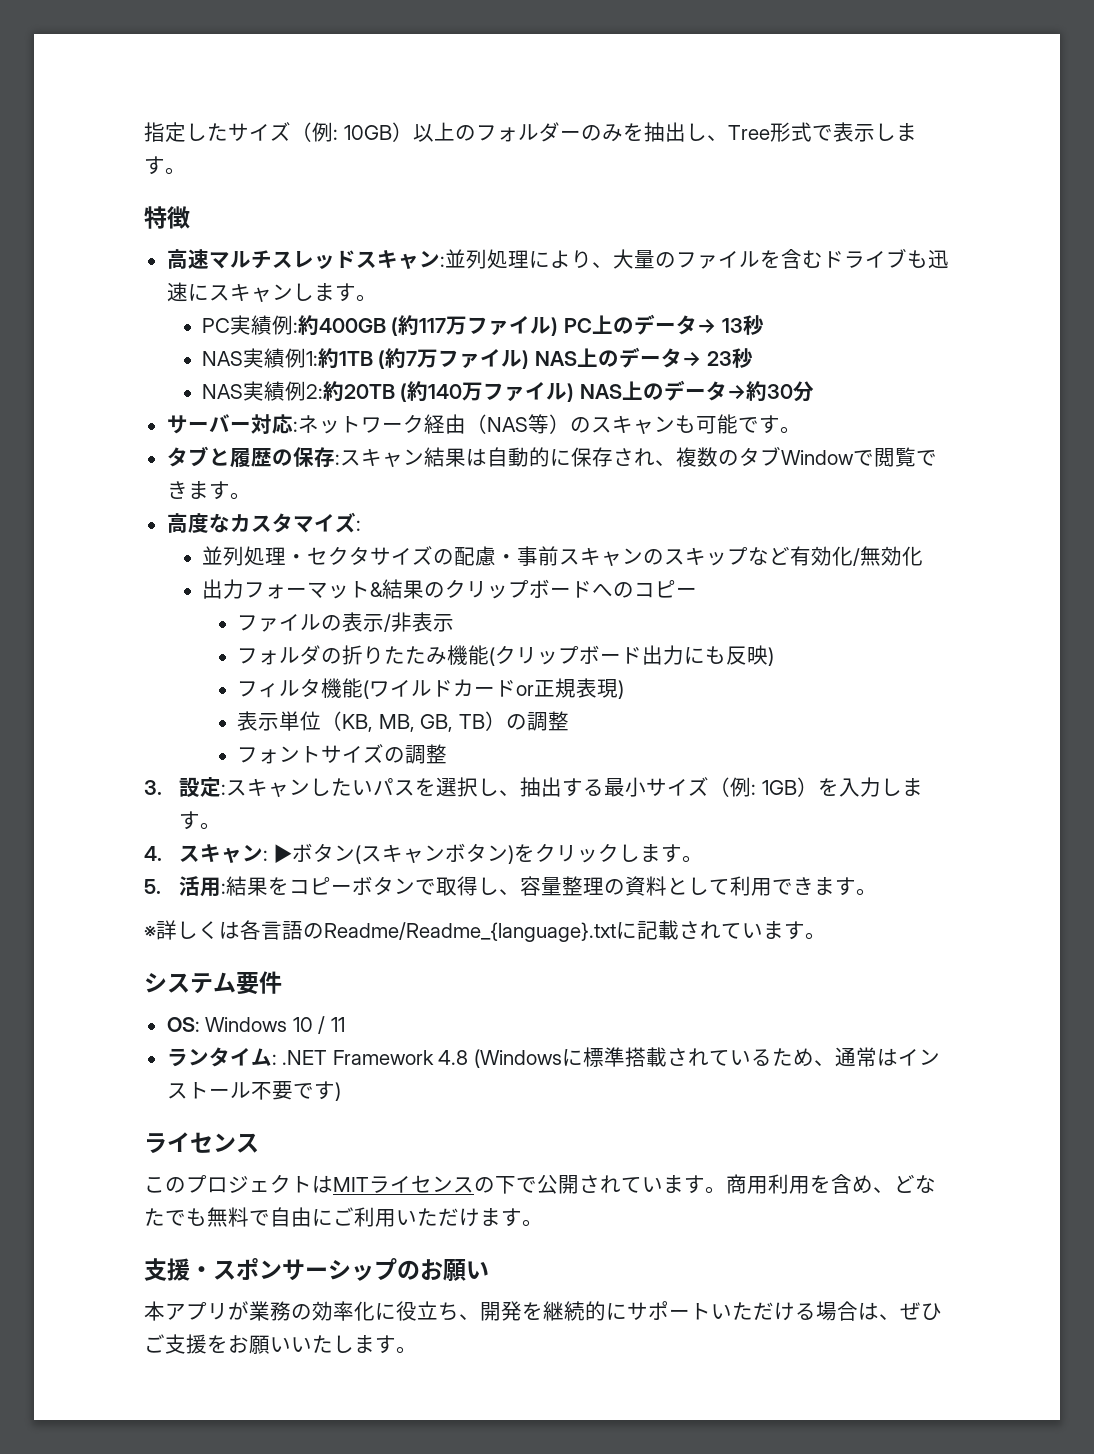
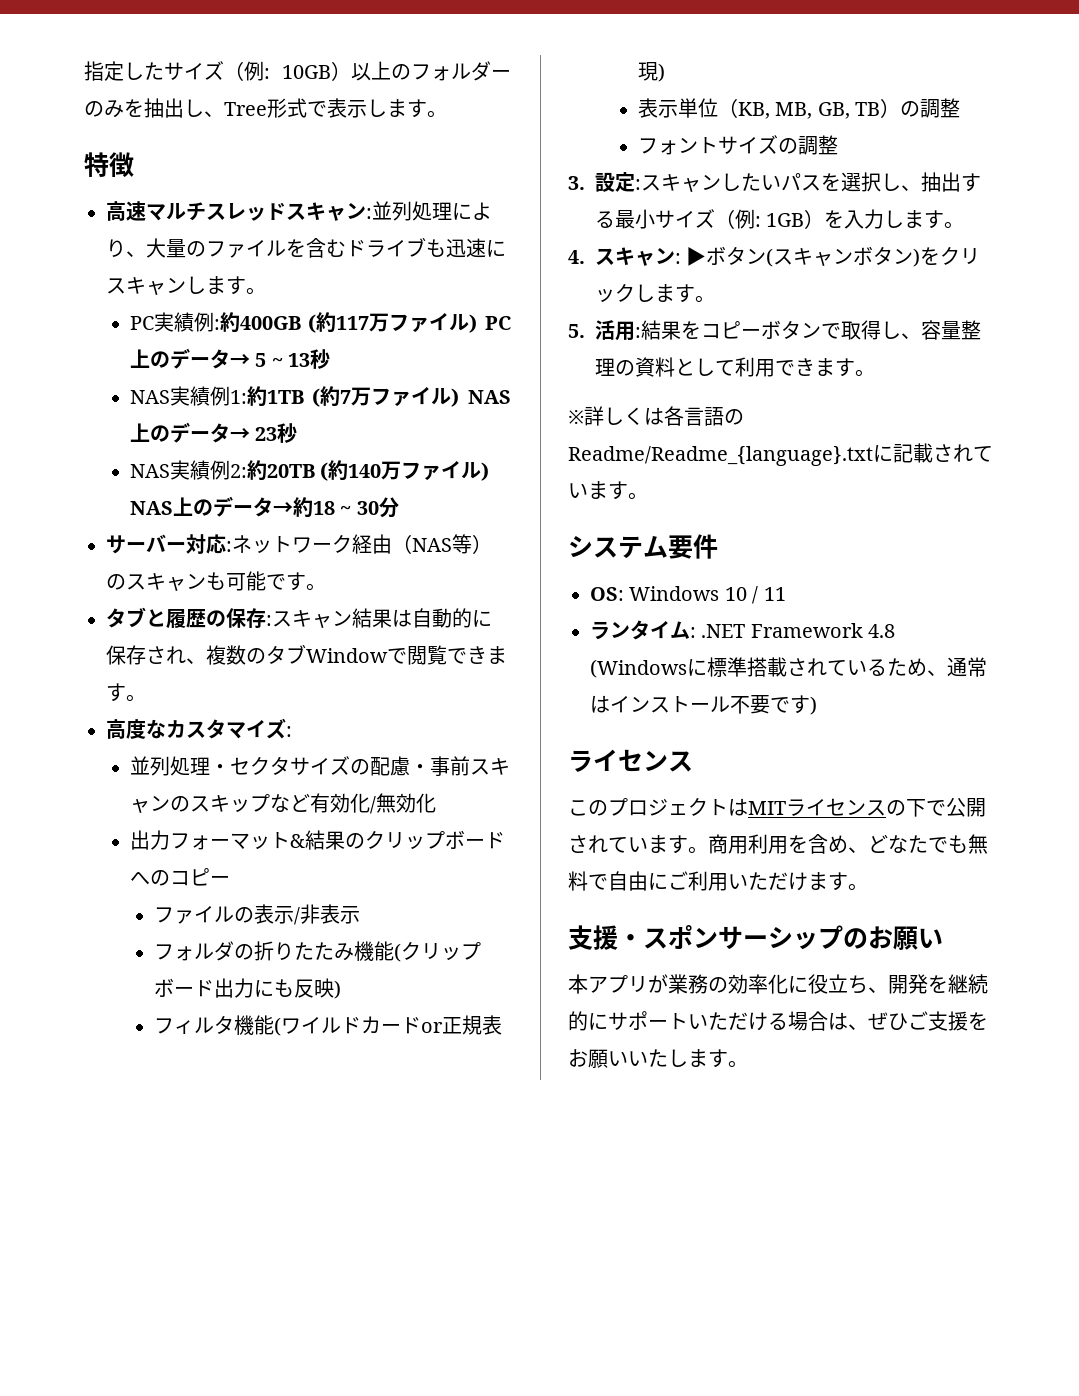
- PC実績例:約400GB (約117万ファイル) PC上のデータ→ 13秒
+ PC実績例:約400GB (約117万ファイル) PC上のデータ→ 5 ~ 13秒
- NAS実績例2:約20TB (約140万ファイル) NAS上のデータ→約30分
+ NAS実績例2:約20TB (約140万ファイル) NAS上のデータ→約18 ~ 30分

